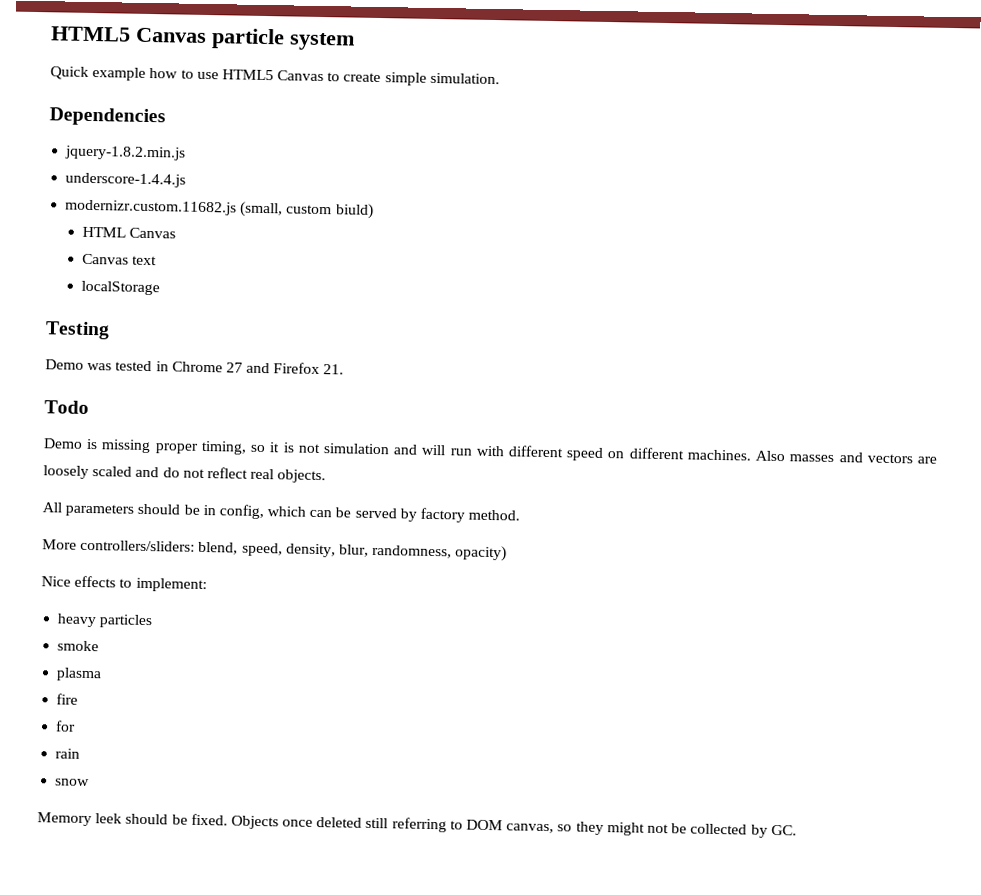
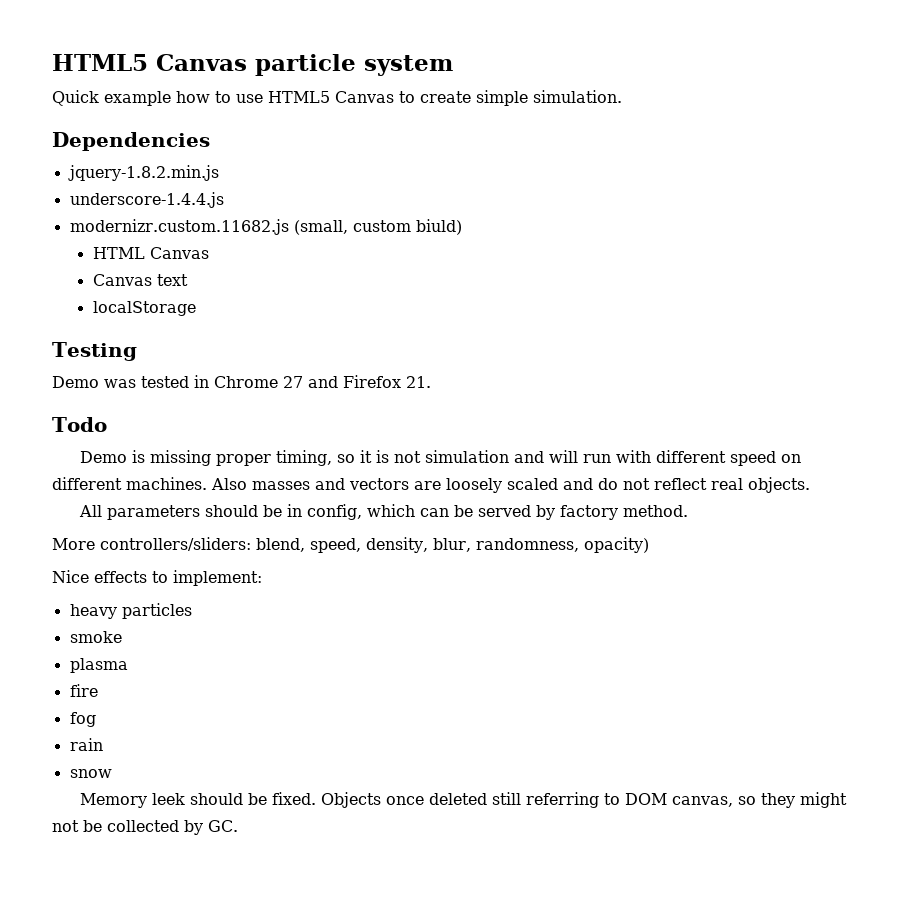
- for
+ fog

